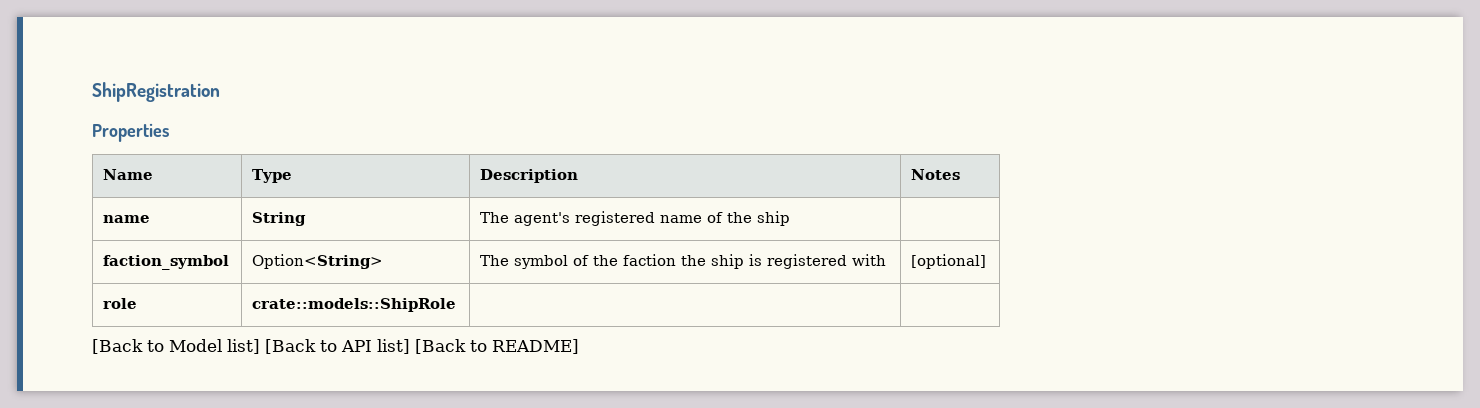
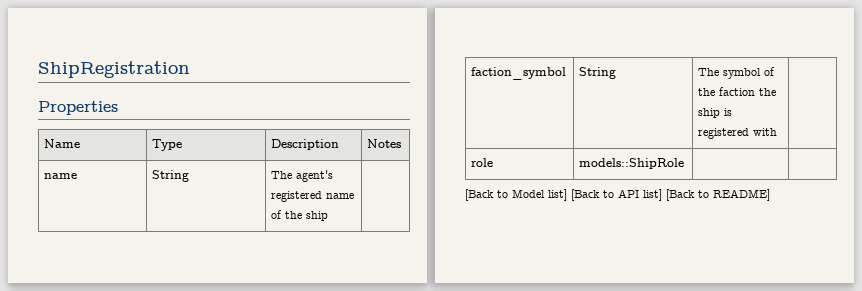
- faction_symbol | Option<String> | The symbol of the faction the ship is registered with | [optional]
+ faction_symbol | String | The symbol of the faction the ship is registered with |
- role | crate::models::ShipRole | |
+ role | models::ShipRole | |

